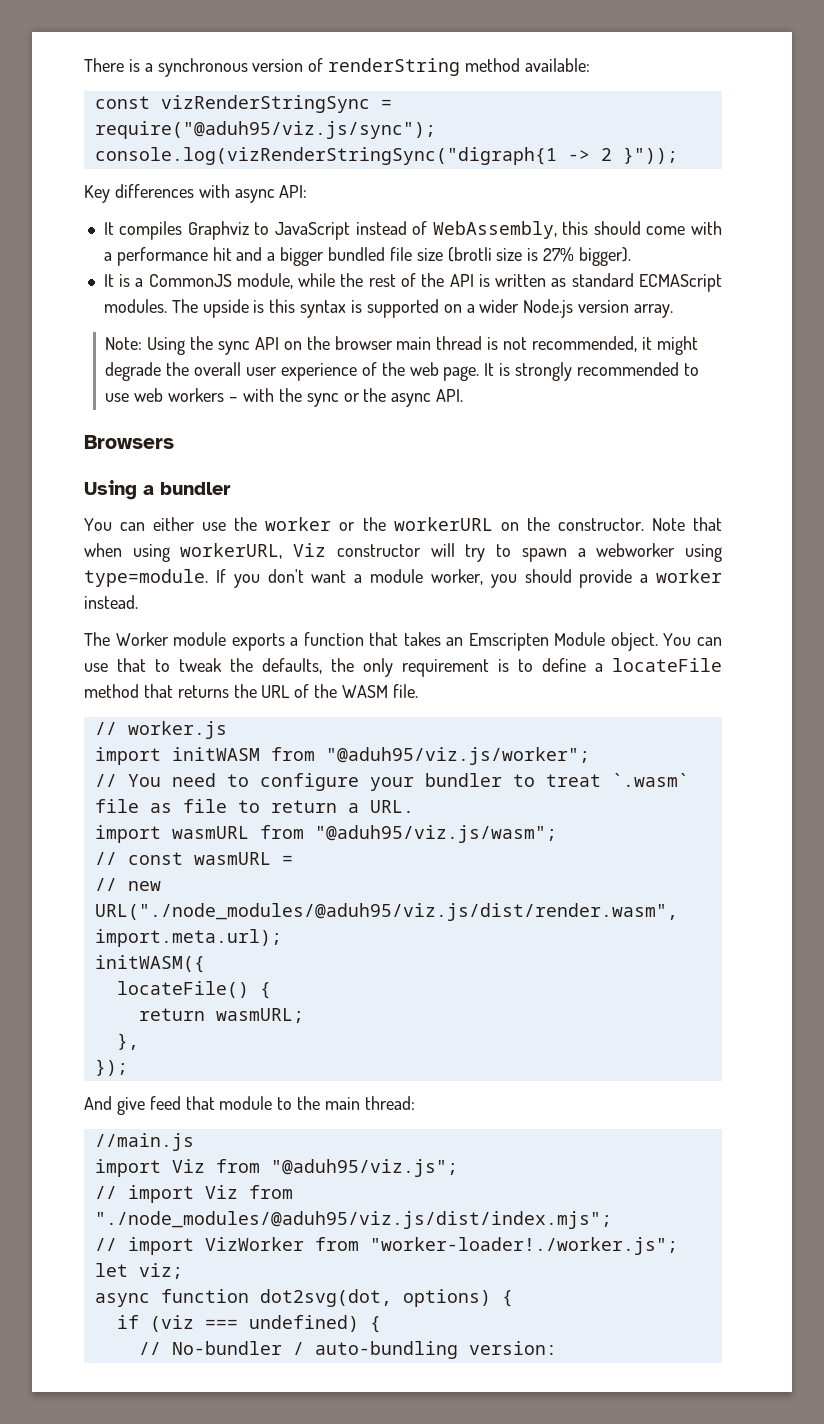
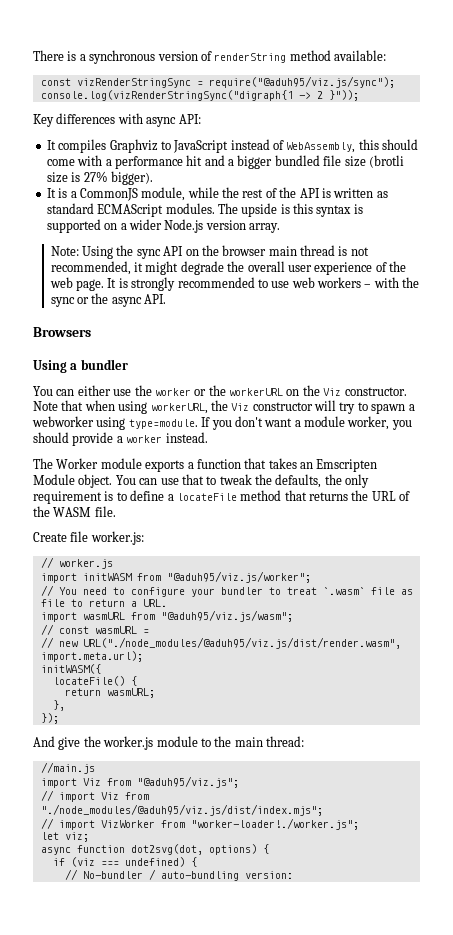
- You can either use the worker or the workerURL on the constructor.
+ You can either use the worker or the workerURL on the Viz constructor.
- Note that when using workerURL, Viz constructor will try to spawn a webworker using type=module.
+ Note that when using workerURL, the Viz constructor will try to spawn a webworker using type=module.
+ Create file worker.js:
- And give feed that module to the main thread:
+ And give the worker.js module to the main thread:

